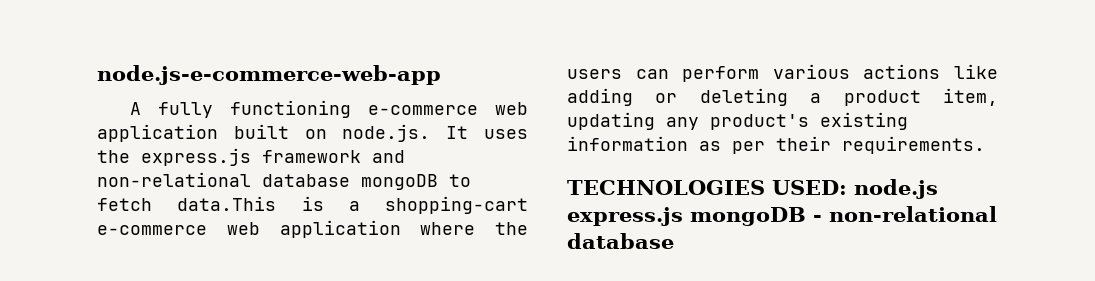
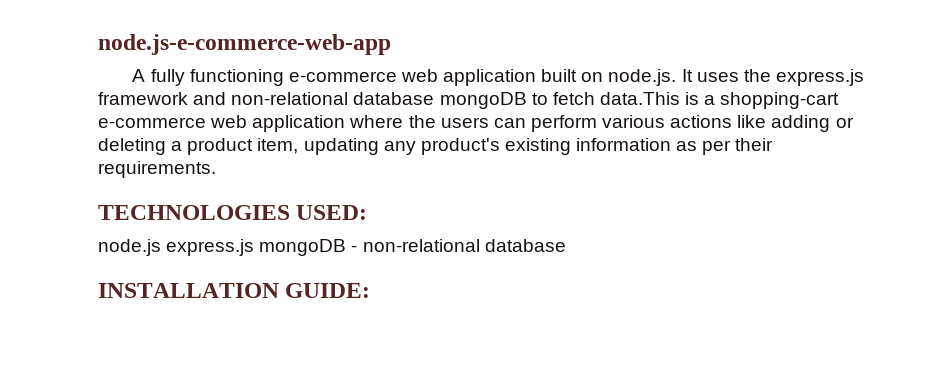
- TECHNOLOGIES USED: node.js express.js mongoDB - non-relational database
+ TECHNOLOGIES USED:
+ node.js express.js mongoDB - non-relational database
+ INSTALLATION GUIDE:

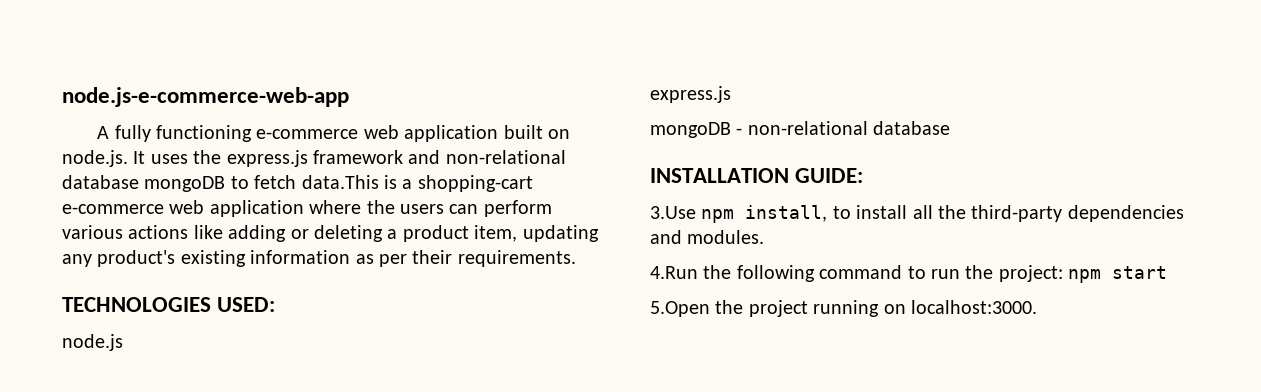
- node.js express.js mongoDB - non-relational database
+ node.js
+ express.js
+ mongoDB - non-relational database
+ 3.Use npm install, to install all the third-party dependencies and modules.
+ 4.Run the following command to run the project: npm start
+ 5.Open the project running on localhost:3000.

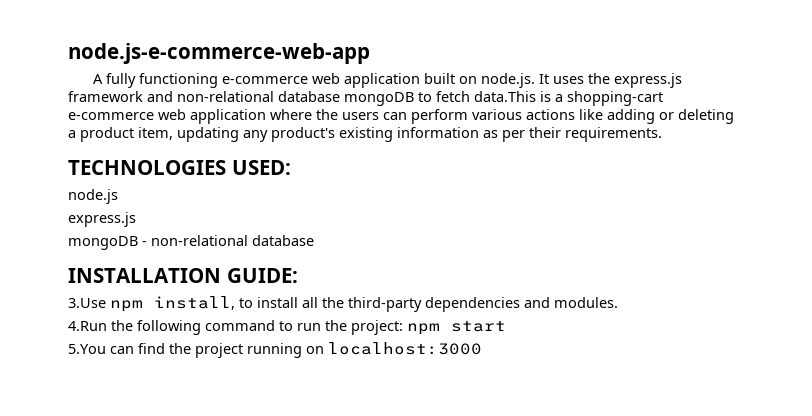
- 5.Open the project running on localhost:3000.
+ 5.You can find the project running on localhost:3000

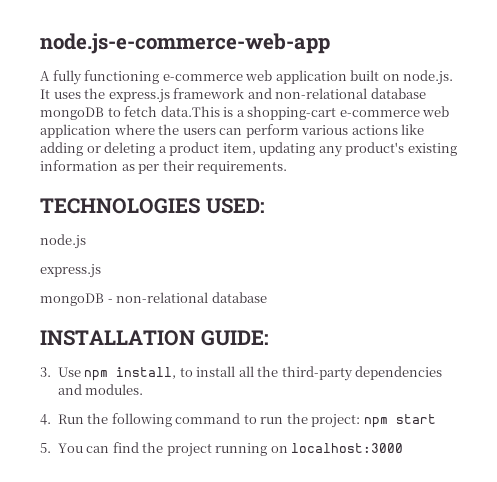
- 3.Use npm install, to install all the third-party dependencies and modules.
+ 3. Use npm install, to install all the third-party dependencies and modules.
- 4.Run the following command to run the project: npm start
+ 4. Run the following command to run the project: npm start
- 5.You can find the project running on localhost:3000
+ 5. You can find the project running on localhost:3000

